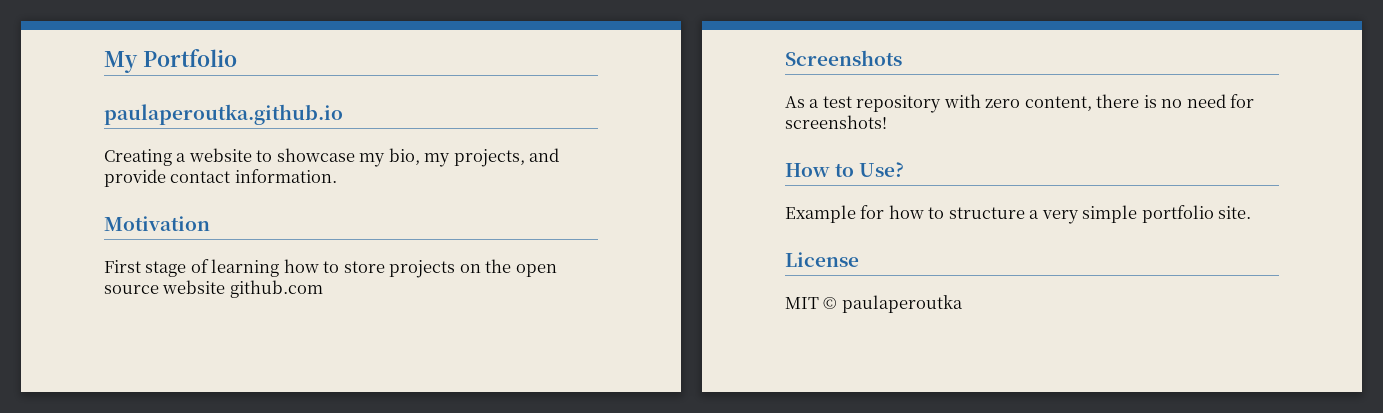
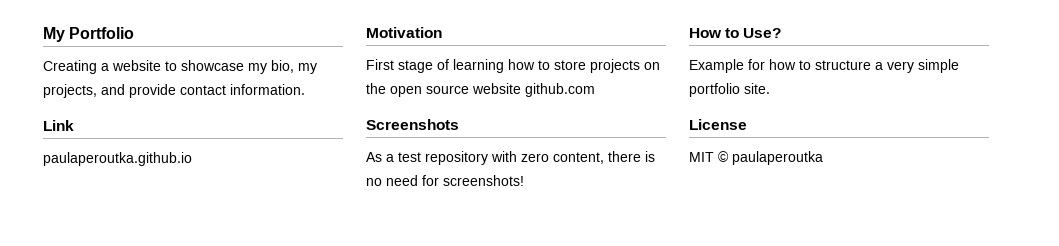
- paulaperoutka.github.io
+ Link
+ paulaperoutka.github.io

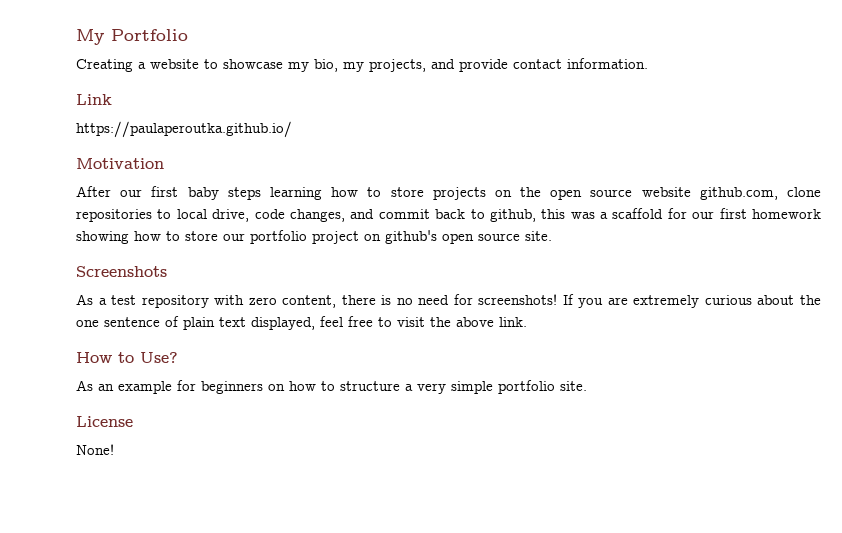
- paulaperoutka.github.io
+ https://paulaperoutka.github.io/
- First stage of learning how to store projects on the open source website github.com
+ After our first baby steps learning how to store projects on the open source website github.com, clone repositories to local drive, code changes, and commit back to github, this was a scaffold for our first homework showing how to store our portfolio project on github's open source site.
- As a test repository with zero content, there is no need for screenshots!
+ As a test repository with zero content, there is no need for screenshots! If you are extremely curious about the one sentence of plain text displayed, feel free to visit the above link.
  How to Use?
- Example for how to structure a very simple portfolio site.
+ As an example for beginners on how to structure a very simple portfolio site.
- MIT © paulaperoutka
+ None!

